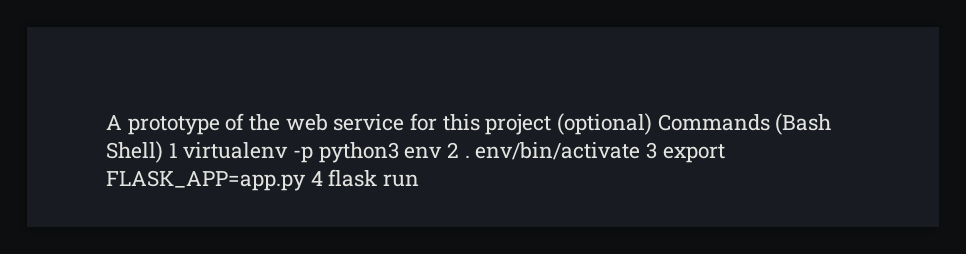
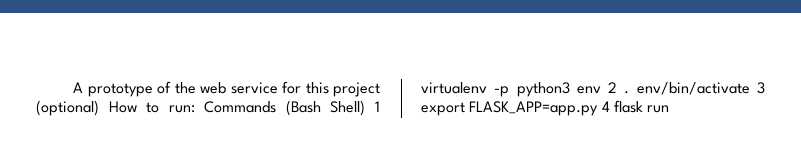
- A prototype of the web service for this project (optional) Commands (Bash Shell) 1 virtualenv -p python3 env 2 . env/bin/activate 3 export FLASK_APP=app.py 4 flask run
+ A prototype of the web service for this project (optional) How to run: Commands (Bash Shell) 1 virtualenv -p python3 env 2 . env/bin/activate 3 export FLASK_APP=app.py 4 flask run

